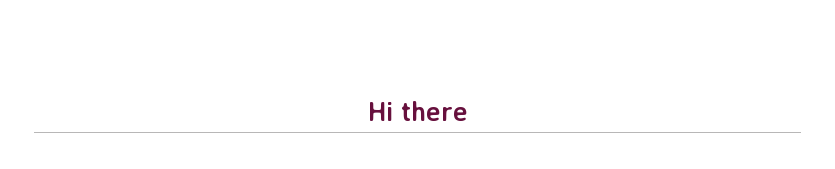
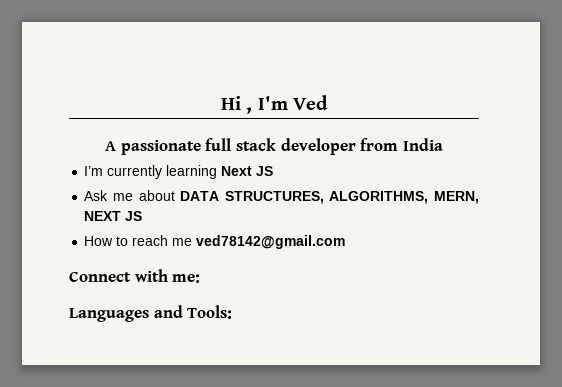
- Hi there
+ Hi , I'm Ved
+ A passionate full stack developer from India
+ I’m currently learning Next JS
+ Ask me about DATA STRUCTURES, ALGORITHMS, MERN, NEXT JS
+ How to reach me ved78142@gmail.com
+ Connect with me:
+ Languages and Tools:

